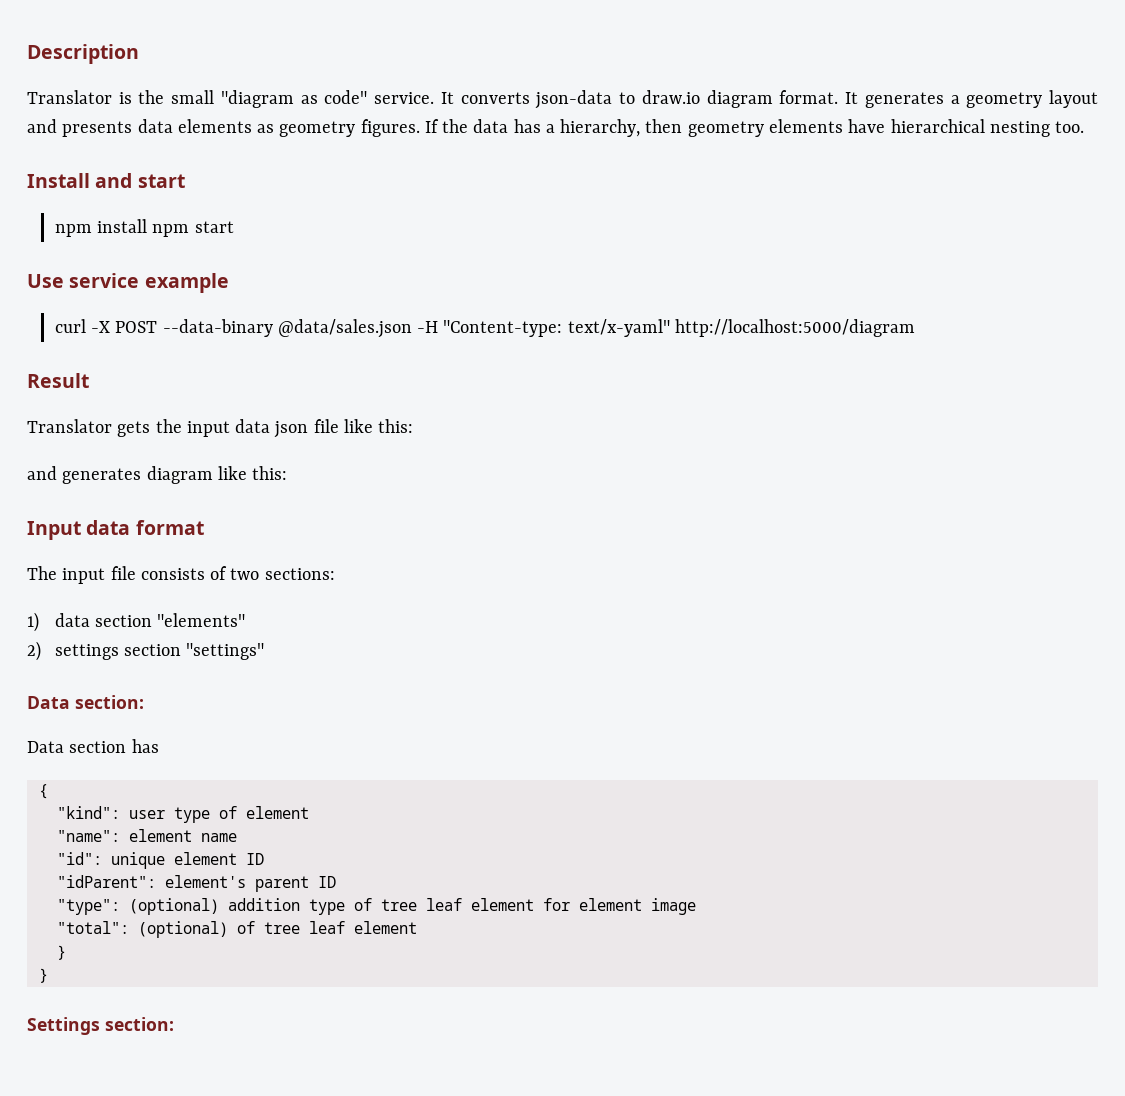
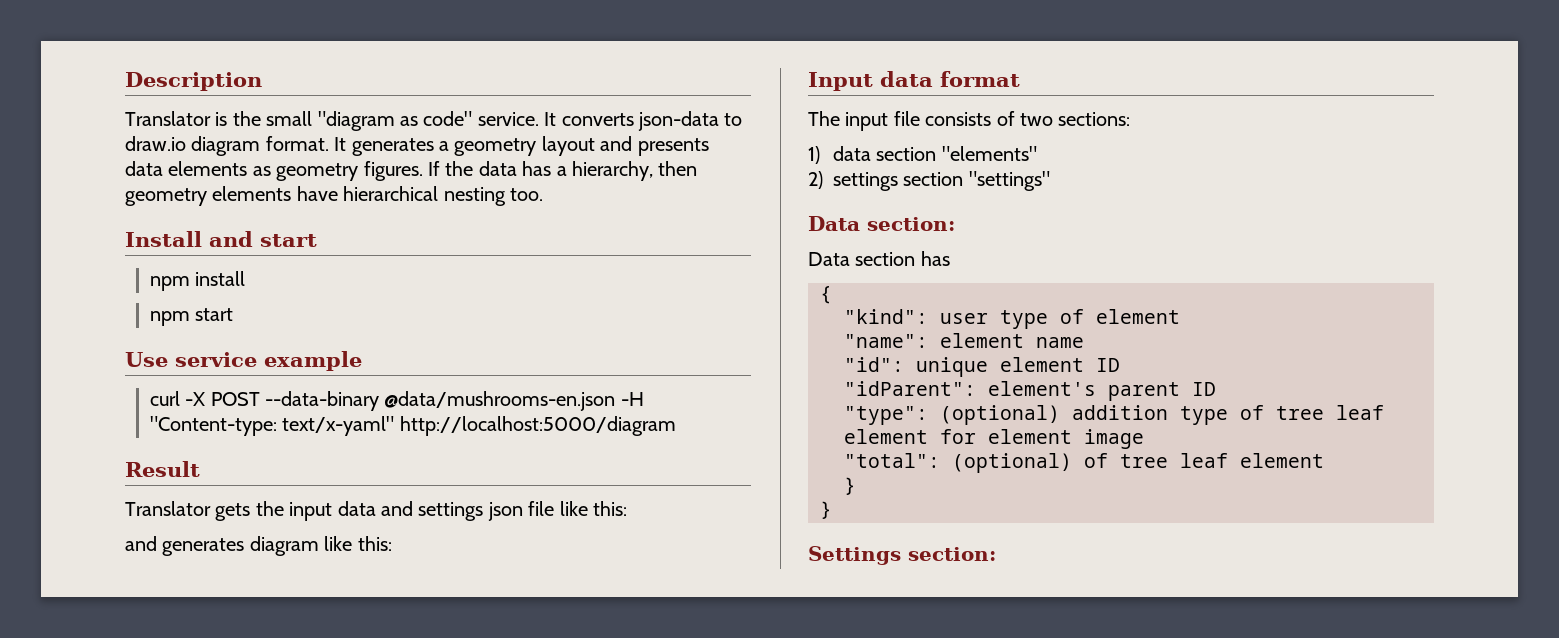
- npm install npm start
+ npm install
+ npm start
- curl -X POST --data-binary @data/sales.json -H "Content-type: text/x-yaml" http://localhost:5000/diagram
+ curl -X POST --data-binary @data/mushrooms-en.json -H "Content-type: text/x-yaml" http://localhost:5000/diagram
- Translator gets the input data json file like this:
+ Translator gets the input data and settings json file like this:

